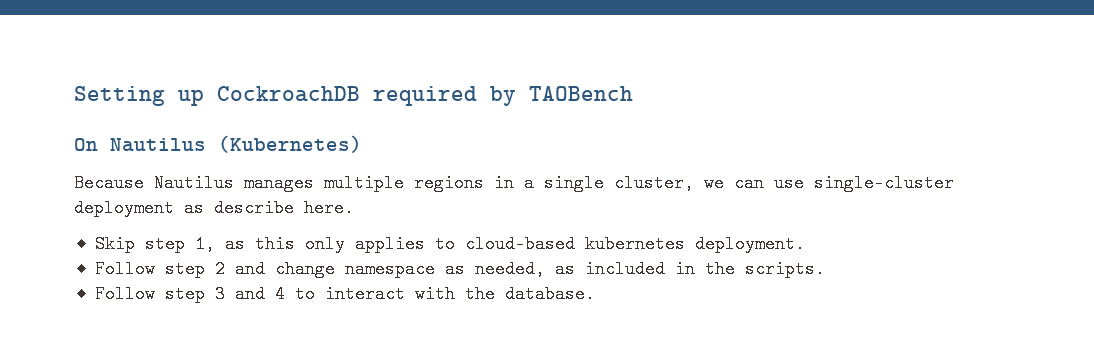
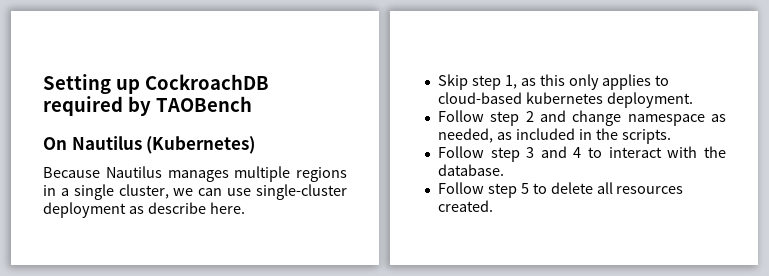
+ Follow step 5 to delete all resources created.

